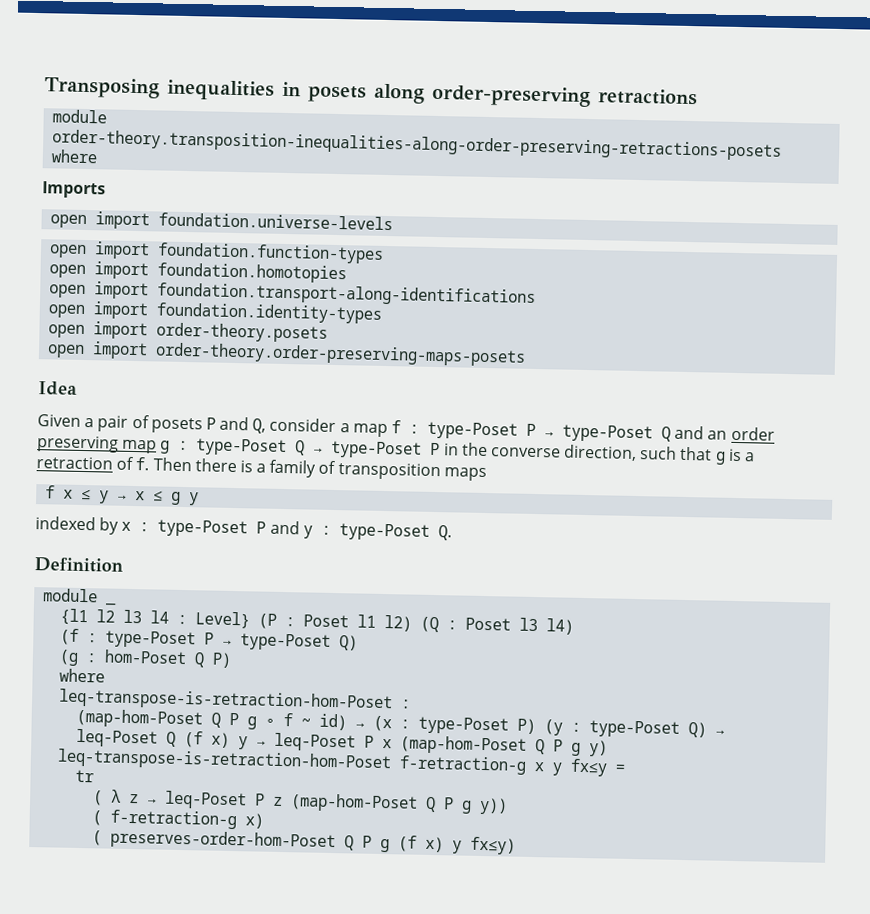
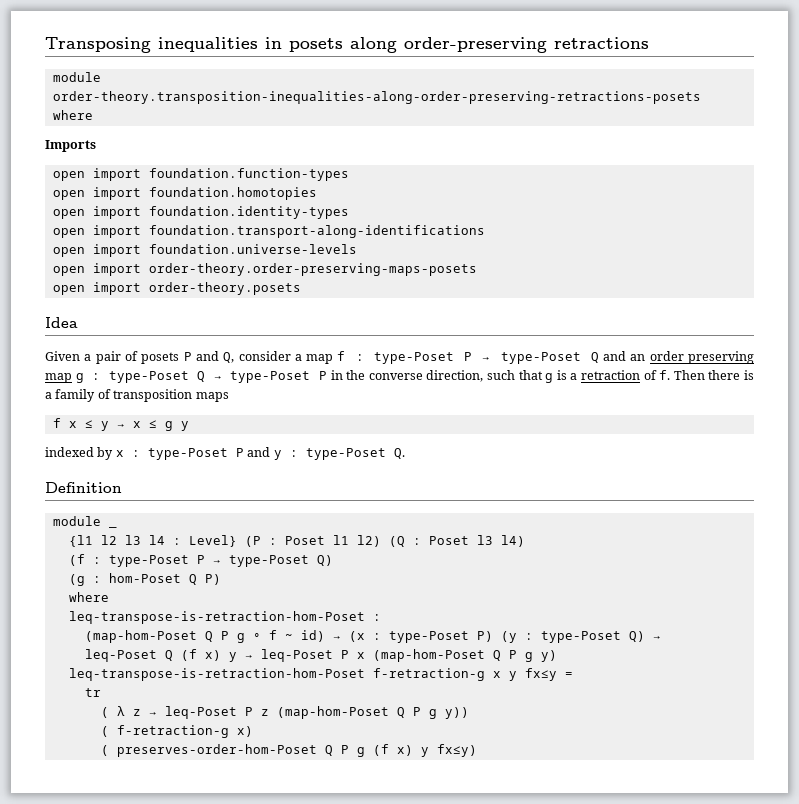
- open import foundation.universe-levels
+ open import foundation.identity-types
- open import foundation.identity-types
+ open import foundation.universe-levels
+ open import order-theory.order-preserving-maps-posets
- open import order-theory.order-preserving-maps-posets

